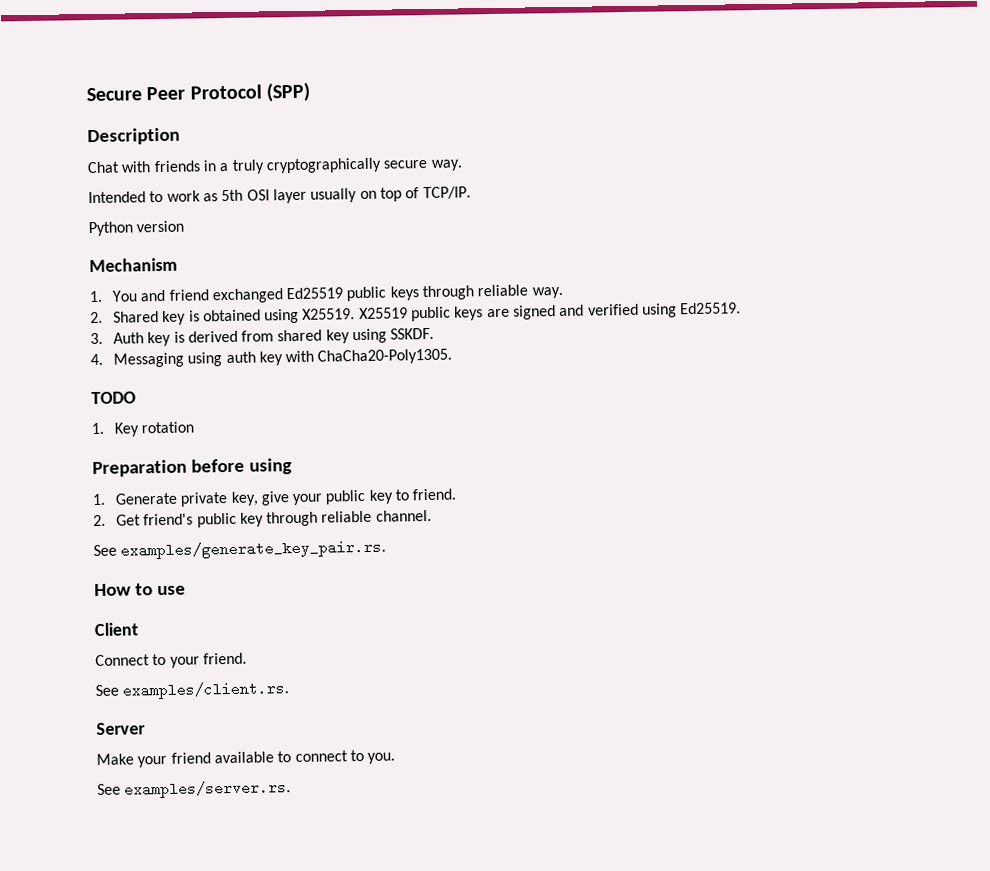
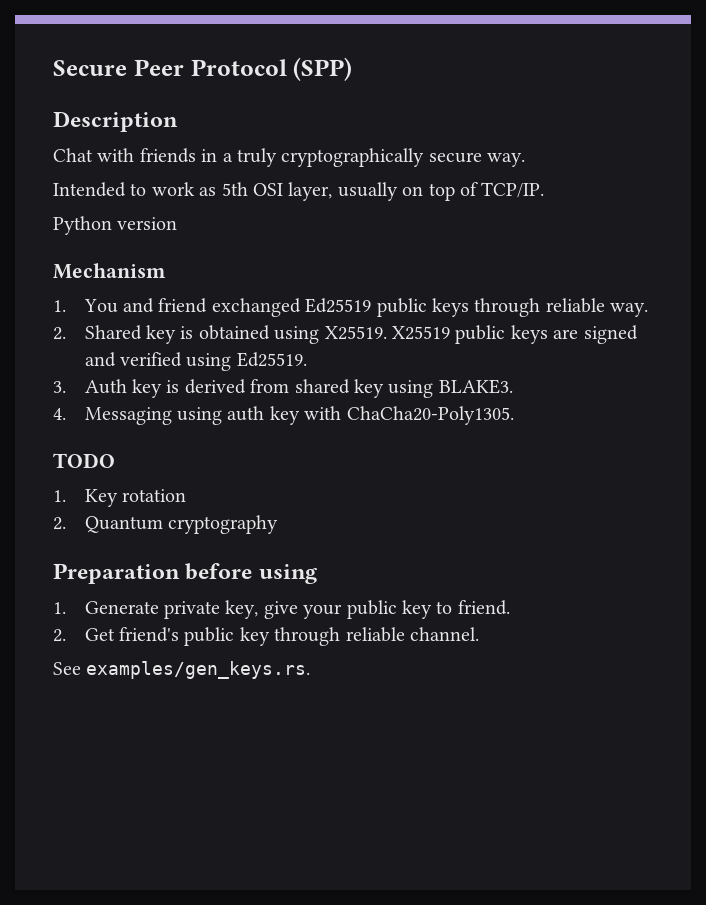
- Intended to work as 5th OSI layer usually on top of TCP/IP.
+ Intended to work as 5th OSI layer, usually on top of TCP/IP.
- 3. Auth key is derived from shared key using SSKDF.
+ 3. Auth key is derived from shared key using BLAKE3.
+ 2. Quantum cryptography
- See examples/generate_key_pair.rs.
- How to use
- Client
- Connect to your friend.
- See examples/client.rs.
- Server
- Make your friend available to connect to you.
- See examples/server.rs.
+ See examples/gen_keys.rs.

